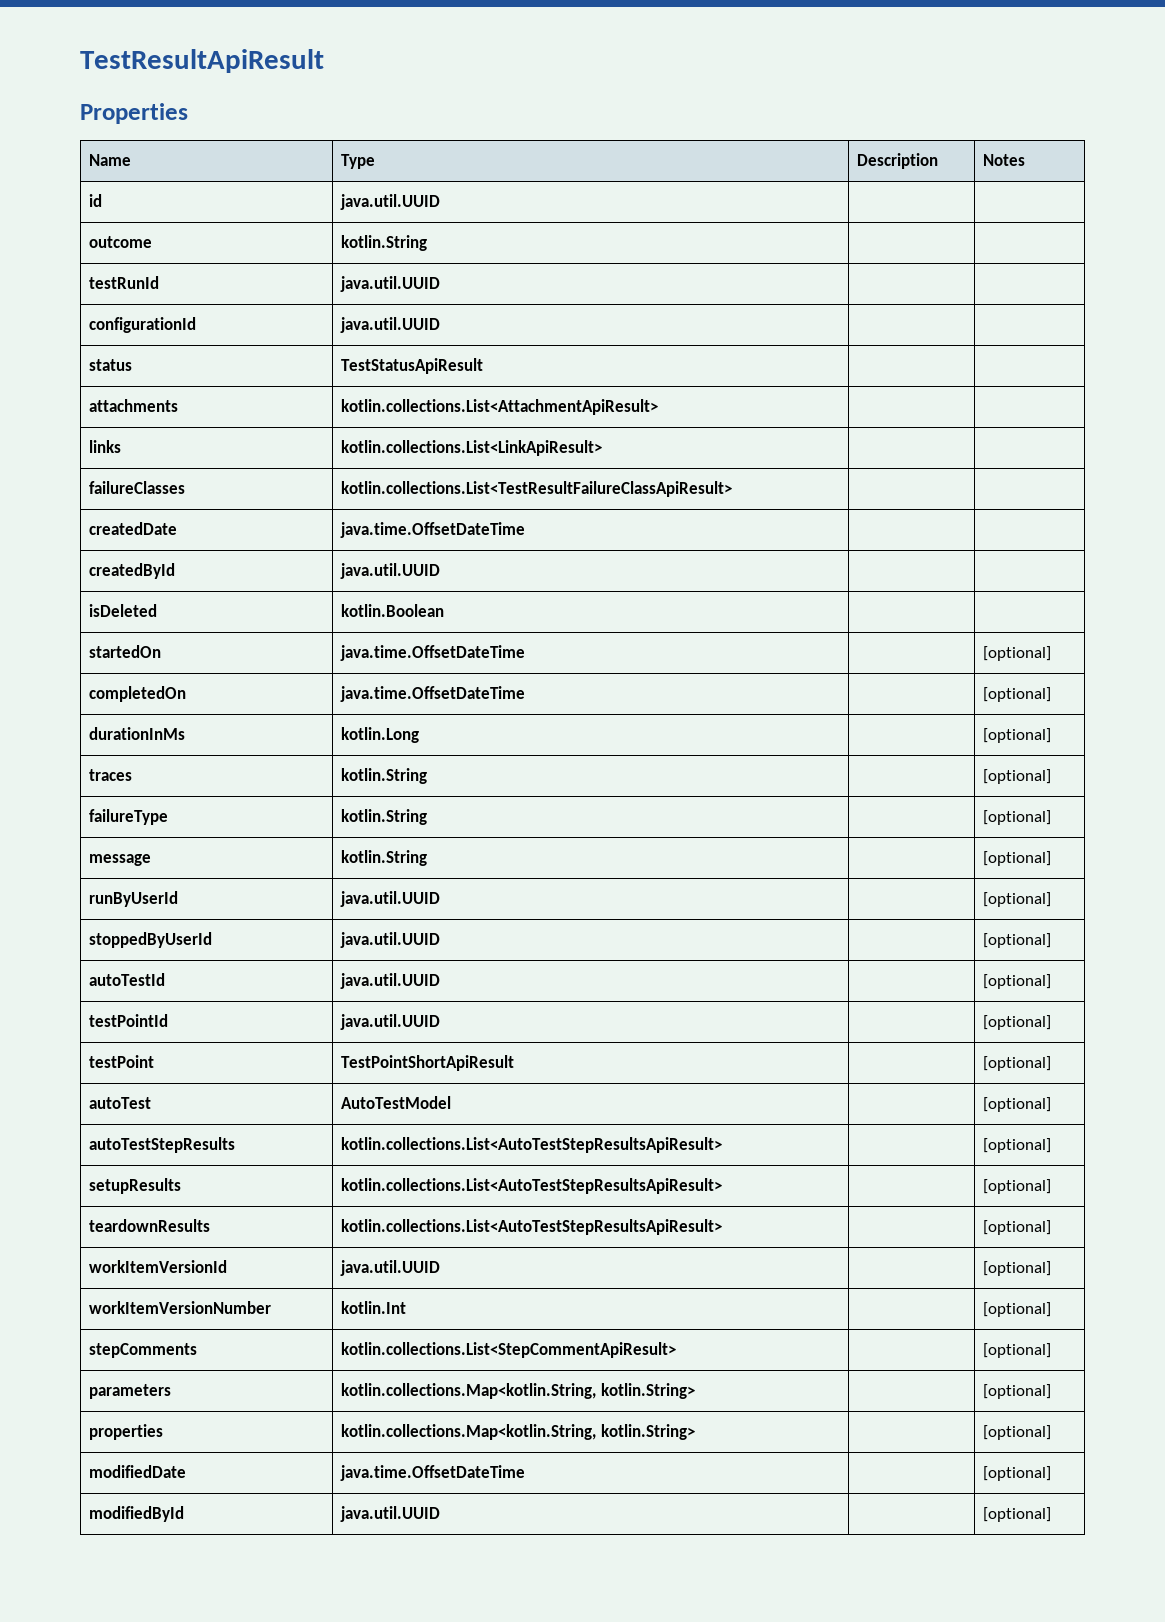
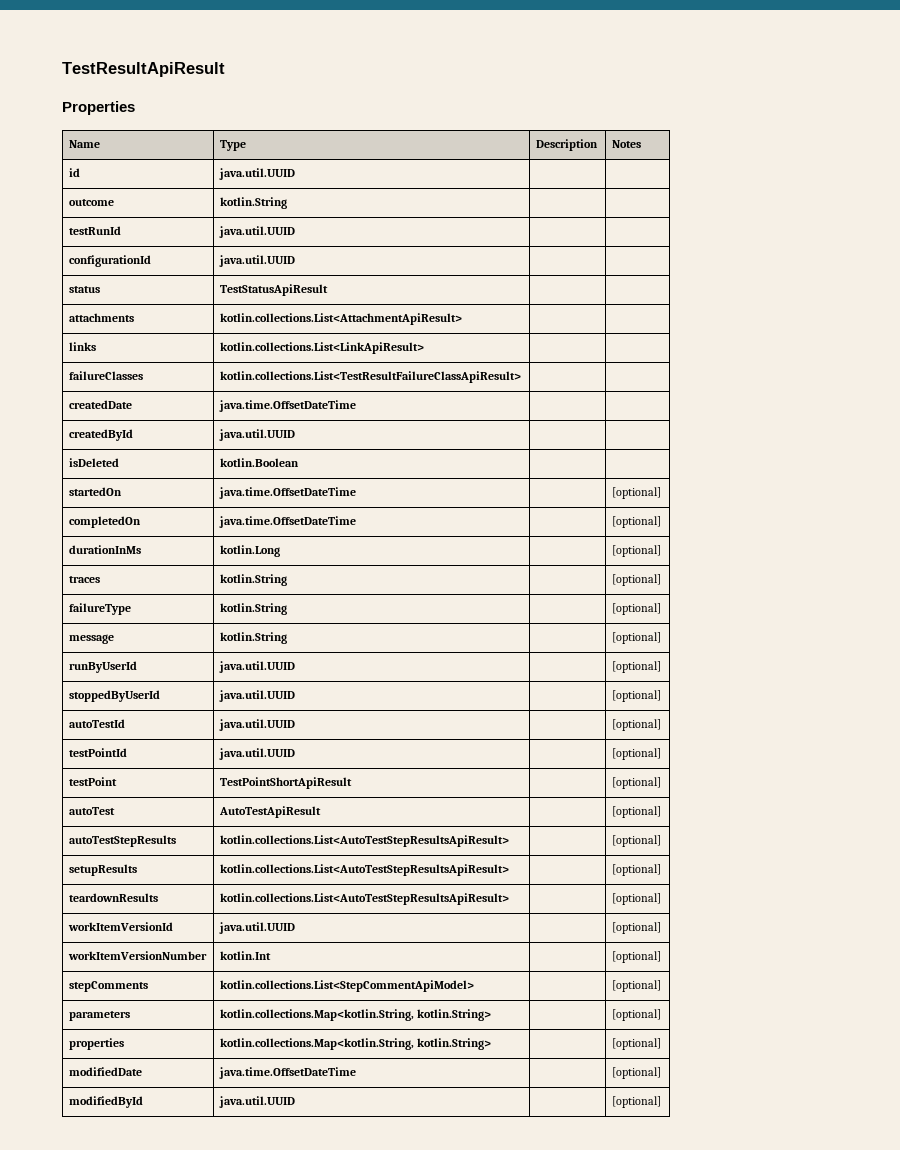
- autoTest | AutoTestModel | | [optional]
+ autoTest | AutoTestApiResult | | [optional]
- stepComments | kotlin.collections.List<StepCommentApiResult> | | [optional]
+ stepComments | kotlin.collections.List<StepCommentApiModel> | | [optional]

